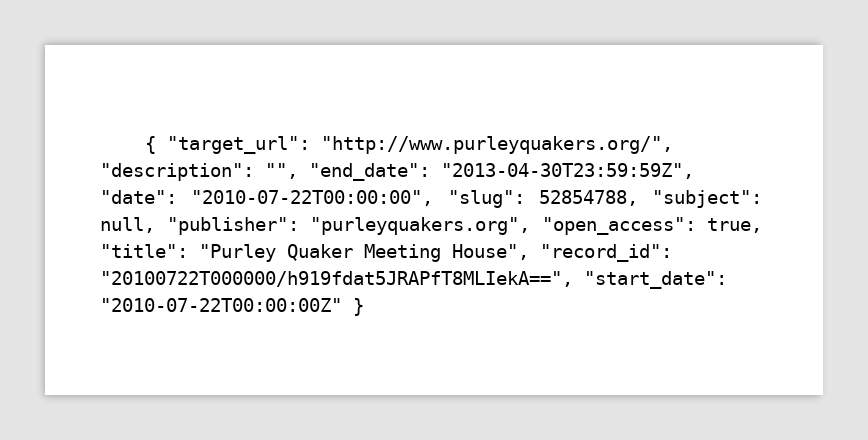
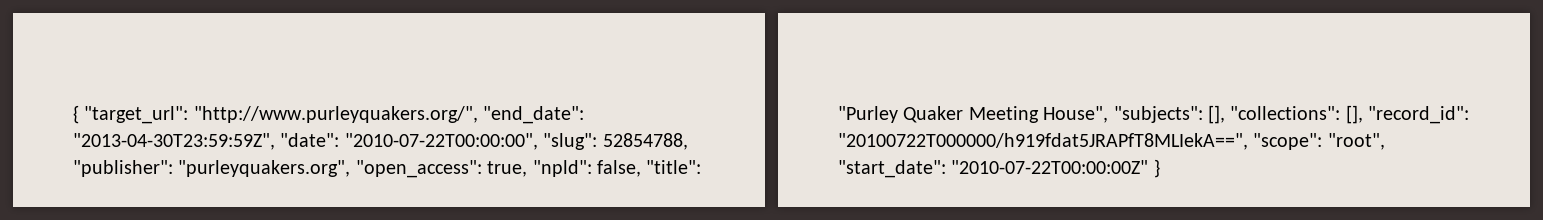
- { "target_url": "http://www.purleyquakers.org/", "description": "", "end_date": "2013-04-30T23:59:59Z", "date": "2010-07-22T00:00:00", "slug": 52854788, "subject": null, "publisher": "purleyquakers.org", "open_access": true, "title": "Purley Quaker Meeting House", "record_id": "20100722T000000/h919fdat5JRAPfT8MLIekA==", "start_date": "2010-07-22T00:00:00Z" }
+ { "target_url": "http://www.purleyquakers.org/", "end_date": "2013-04-30T23:59:59Z", "date": "2010-07-22T00:00:00", "slug": 52854788, "publisher": "purleyquakers.org", "open_access": true, "npld": false, "title": "Purley Quaker Meeting House", "subjects": [], "collections": [], "record_id": "20100722T000000/h919fdat5JRAPfT8MLIekA==", "scope": "root", "start_date": "2010-07-22T00:00:00Z" }

